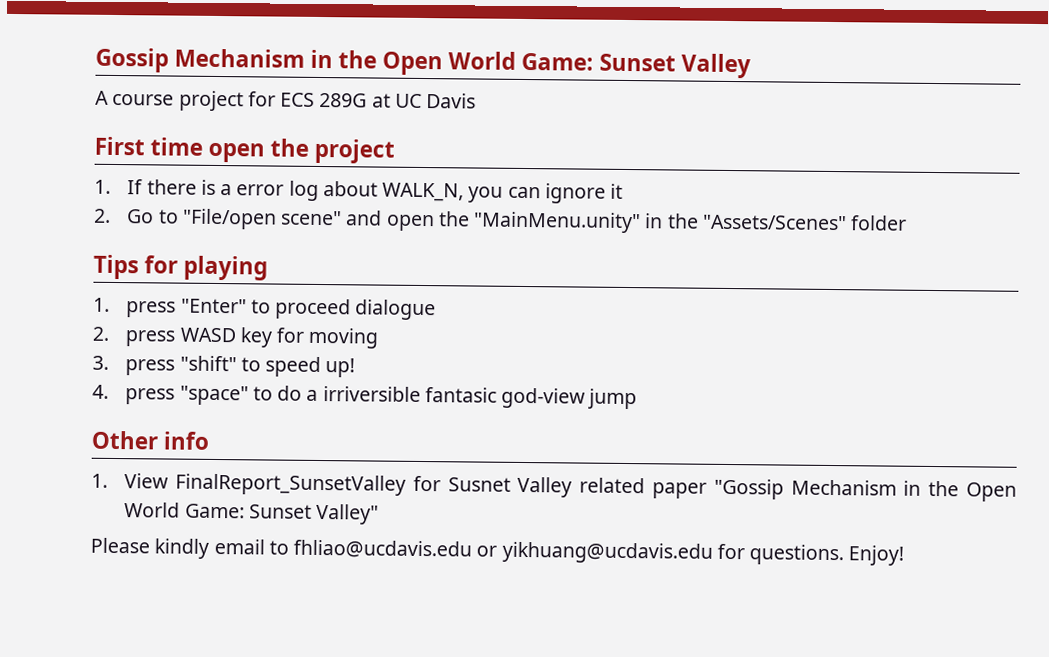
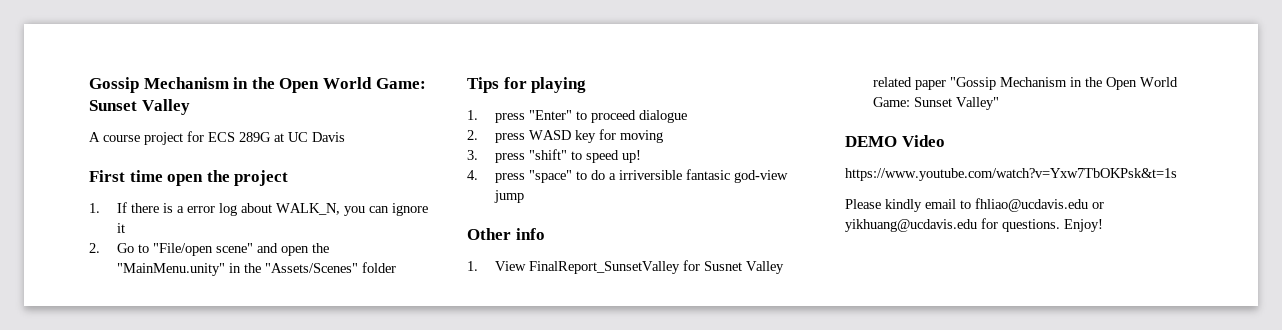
+ DEMO Video
+ https://www.youtube.com/watch?v=Yxw7TbOKPsk&t=1s

